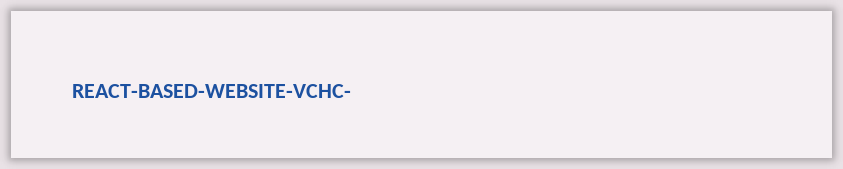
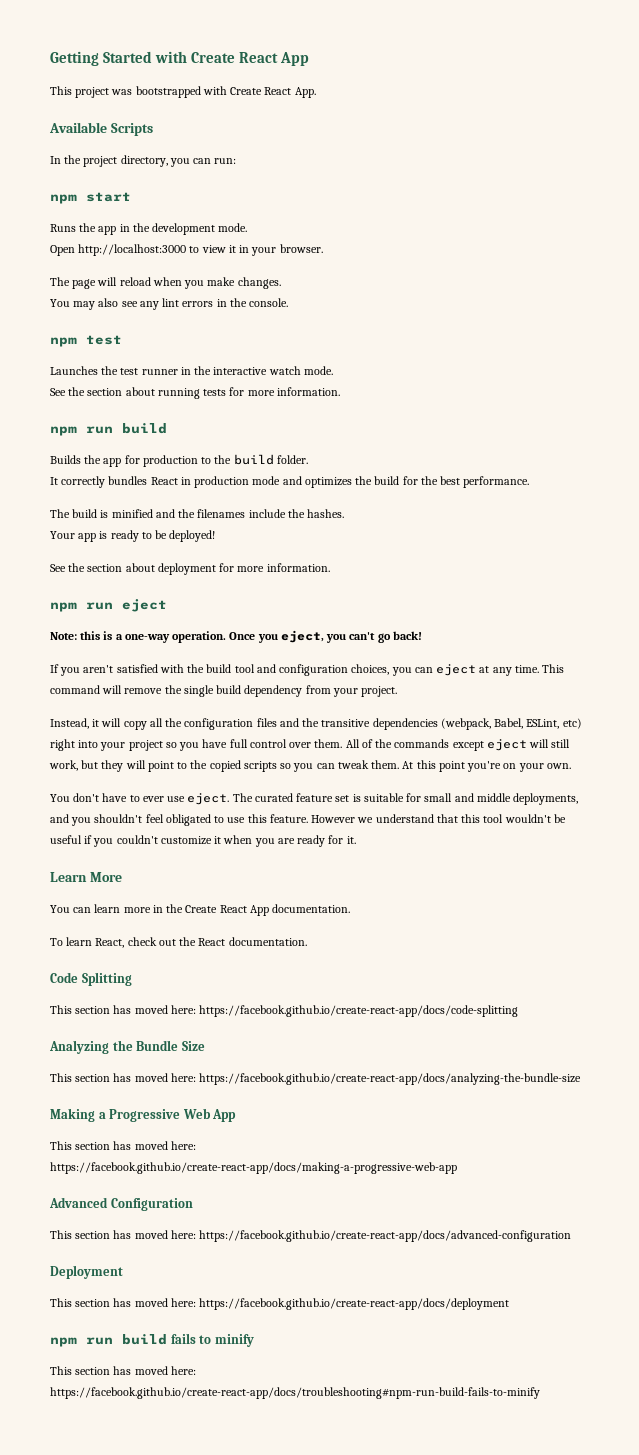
- REACT-BASED-WEBSITE-VCHC-
+ Getting Started with Create React App
+ This project was bootstrapped with Create React App.
+ Available Scripts
+ In the project directory, you can run:
+ npm start
+ Runs the app in the development mode.
+ Open http://localhost:3000 to view it in your browser.
+ The page will reload when you make changes.
+ You may also see any lint errors in the console.
+ npm test
+ Launches the test runner in the interactive watch mode.
+ See the section about running tests for more information.
+ npm run build
+ Builds the app for production to the build folder.
+ It correctly bundles React in production mode and optimizes the build for the best performance.
+ The build is minified and the filenames include the hashes.
+ Your app is ready to be deployed!
+ See the section about deployment for more information.
+ npm run eject
+ Note: this is a one-way operation. Once you eject, you can't go back!
+ If you aren't satisfied with the build tool and configuration choices, you can eject at any time. This command will remove the single build dependency from your project.
+ Instead, it will copy all the configuration files and the transitive dependencies (webpack, Babel, ESLint, etc) right into your project so you have full control over them. All of the commands except eject will still work, but they will point to the copied scripts so you can tweak them. At this point you're on your own.
+ You don't have to ever use eject. The curated feature set is suitable for small and middle deployments, and you shouldn't feel obligated to use this feature. However we understand that this tool wouldn't be useful if you couldn't customize it when you are ready for it.
+ Learn More
+ You can learn more in the Create React App documentation.
+ To learn React, check out the React documentation.
+ Code Splitting
+ This section has moved here: https://facebook.github.io/create-react-app/docs/code-splitting
+ Analyzing the Bundle Size
+ This section has moved here: https://facebook.github.io/create-react-app/docs/analyzing-the-bundle-size
+ Making a Progressive Web App
+ This section has moved here: https://facebook.github.io/create-react-app/docs/making-a-progressive-web-app
+ Advanced Configuration
+ This section has moved here: https://facebook.github.io/create-react-app/docs/advanced-configuration
+ Deployment
+ This section has moved here: https://facebook.github.io/create-react-app/docs/deployment
+ npm run build fails to minify
+ This section has moved here: https://facebook.github.io/create-react-app/docs/troubleshooting#npm-run-build-fails-to-minify

